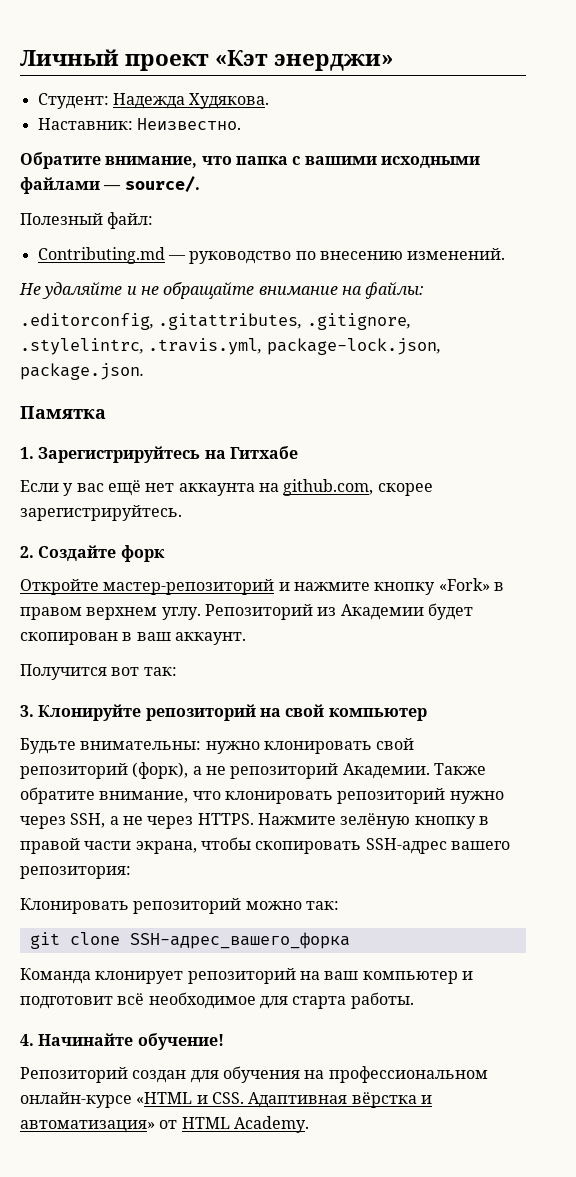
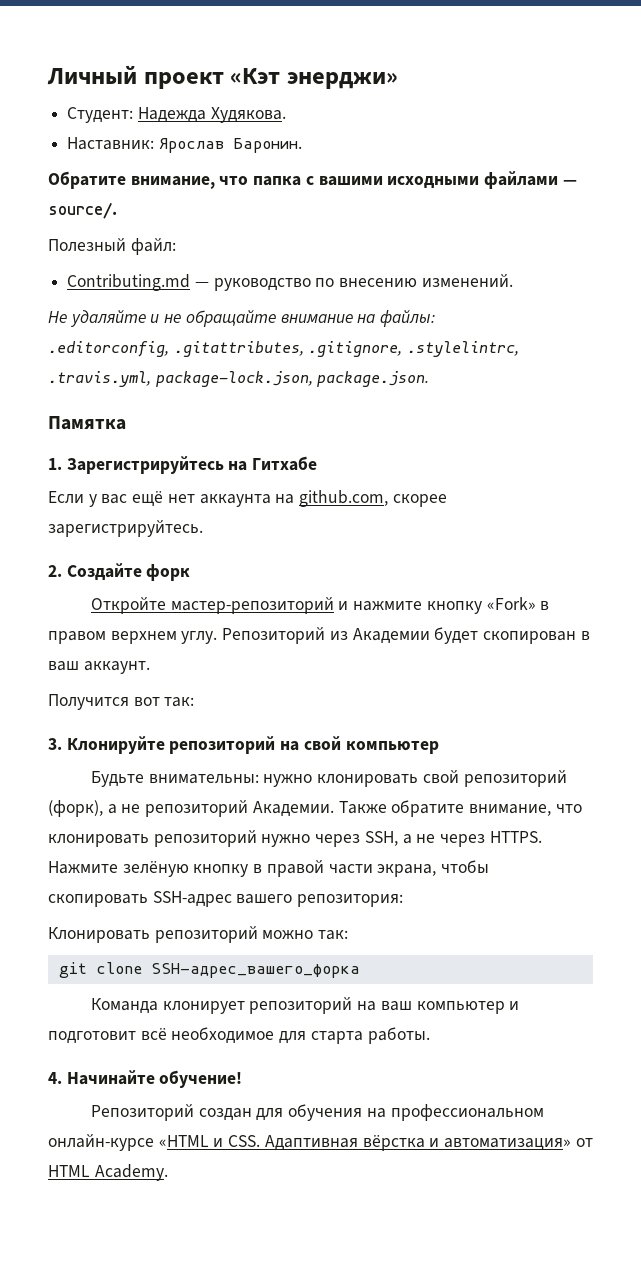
- Наставник: Неизвестно.
+ Наставник: Ярослав Баронин.

